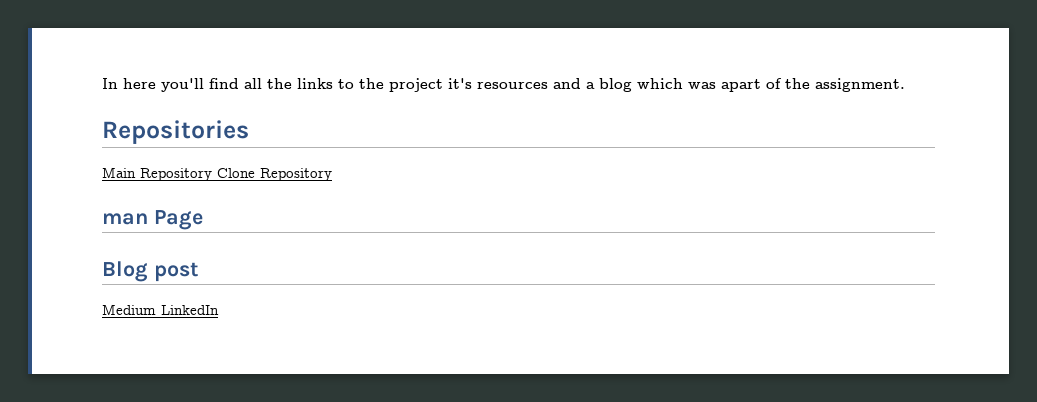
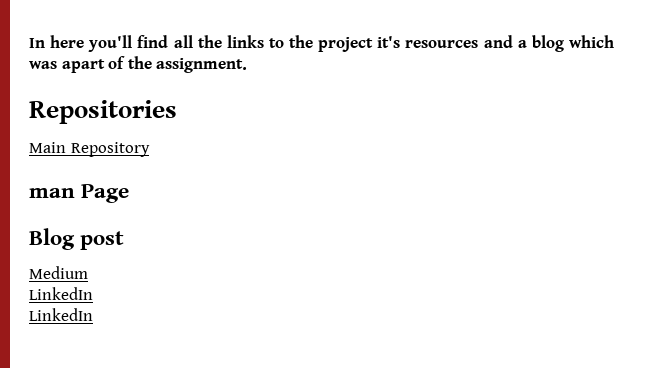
- Main Repository Clone Repository
+ Main Repository
- Medium LinkedIn
+ Medium
+ LinkedIn
+ LinkedIn

